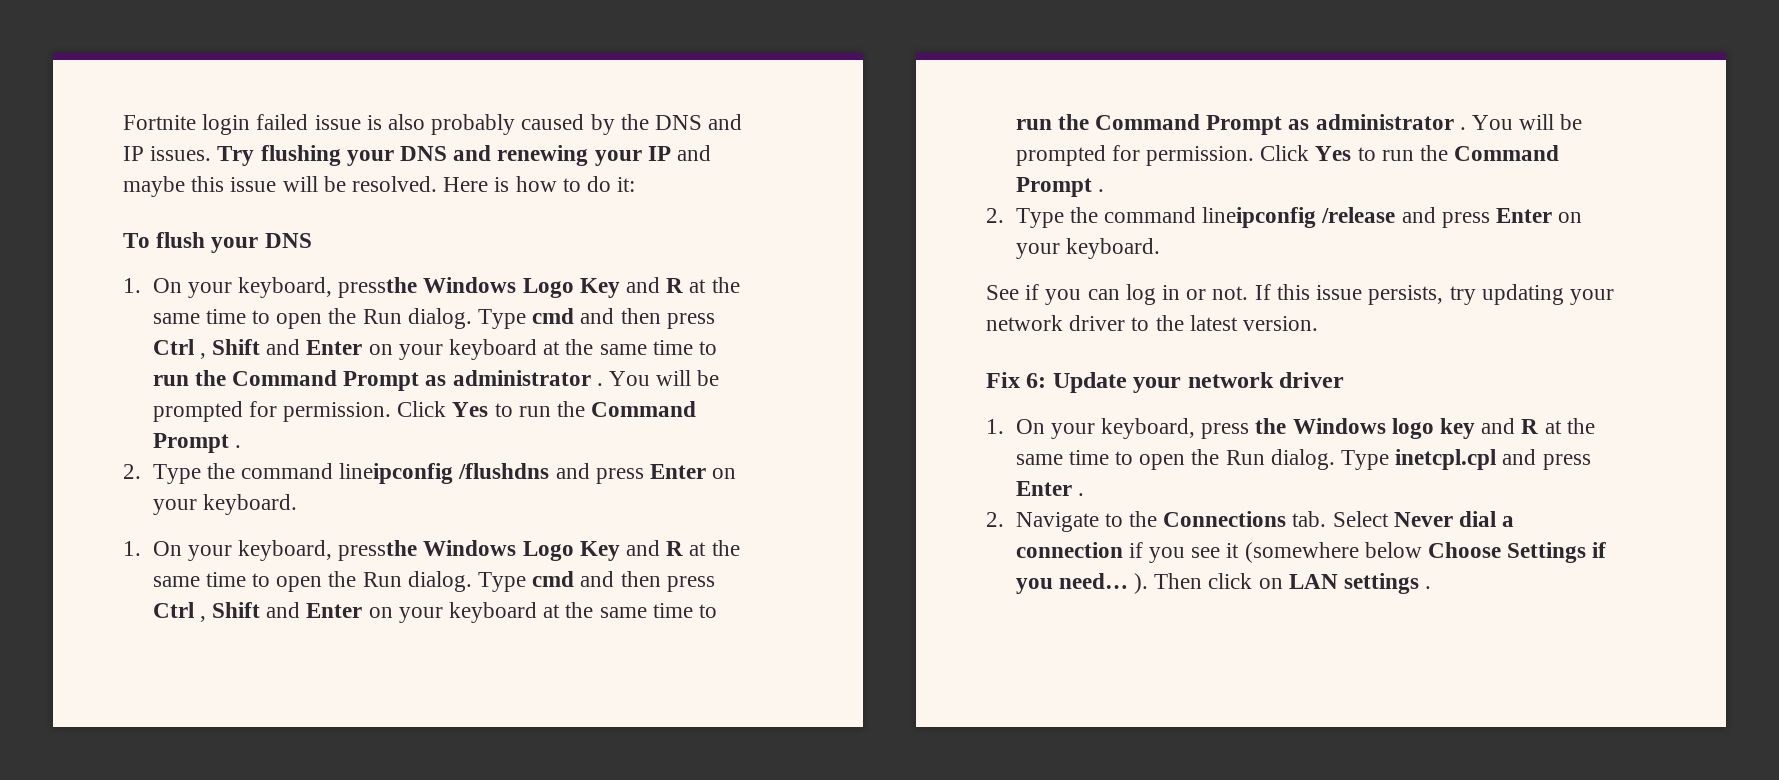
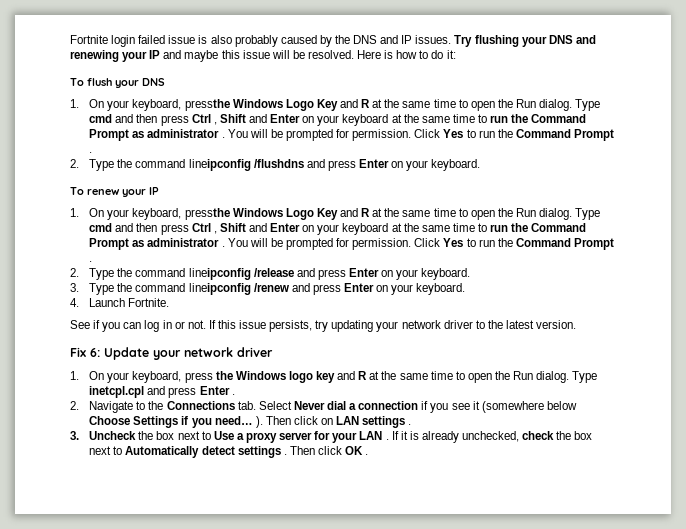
+ To renew your IP
+ 3. Type the command lineipconfig /renew and press Enter on your keyboard.
+ 4. Launch Fortnite.
+ 3. Uncheck the box next to Use a proxy server for your LAN . If it is already unchecked, check the box next to Automatically detect settings . Then click OK .

